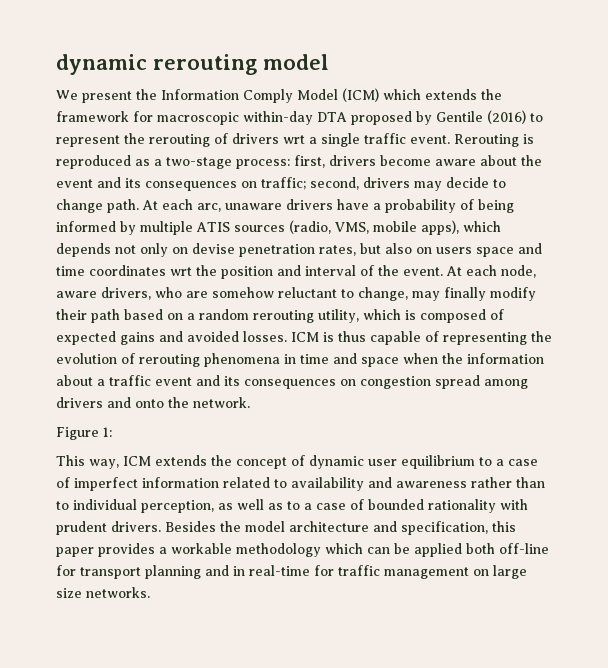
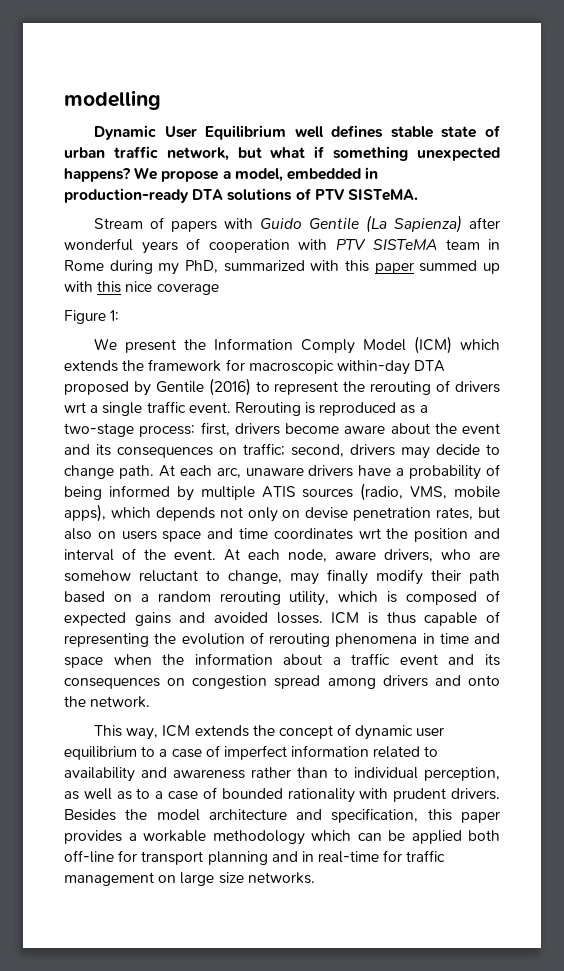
- dynamic rerouting model
+ modelling
+ Dynamic User Equilibrium well defines stable state of urban traffic network, but what if something unexpected happens? We propose a model, embedded in production-ready DTA solutions of PTV SISTeMA.
+ Stream of papers with Guido Gentile (La Sapienza) after wonderful years of cooperation with PTV SISTeMA team in Rome during my PhD, summarized with this paper summed up with this nice coverage
+ Figure 1:
- Figure 1:

